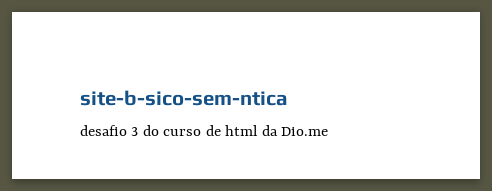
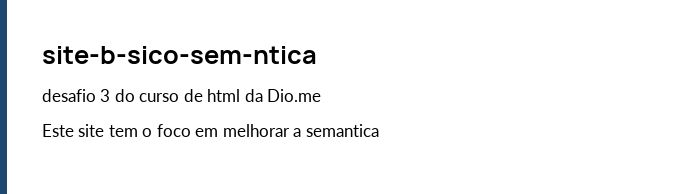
+ Este site tem o foco em melhorar a semantica

